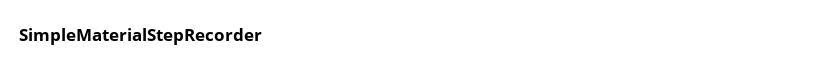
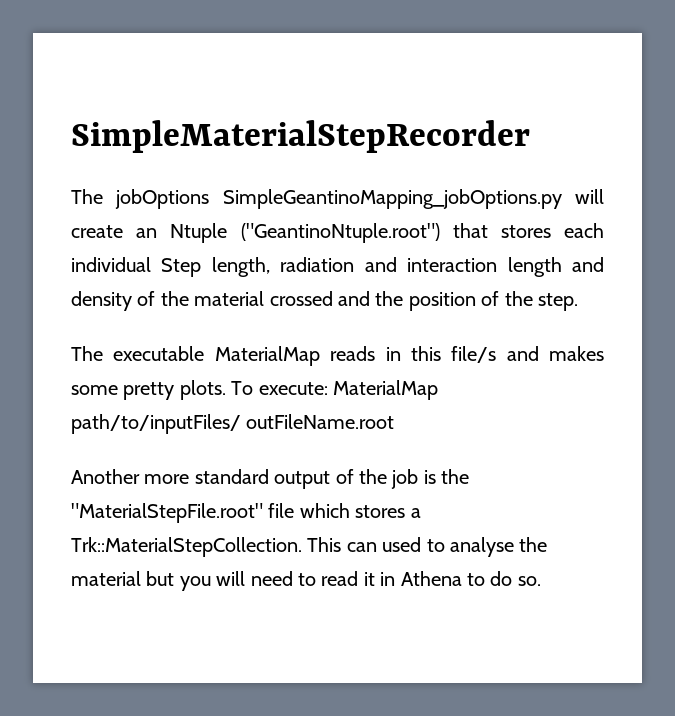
+ The jobOptions SimpleGeantinoMapping_jobOptions.py will create an Ntuple ("GeantinoNtuple.root") that stores each individual Step length, radiation and interaction length and density of the material crossed and the position of the step.
+ The executable MaterialMap reads in this file/s and makes some pretty plots. To execute: MaterialMap path/to/inputFiles/ outFileName.root
+ Another more standard output of the job is the "MaterialStepFile.root" file which stores a Trk::MaterialStepCollection. This can used to analyse the material but you will need to read it in Athena to do so.

